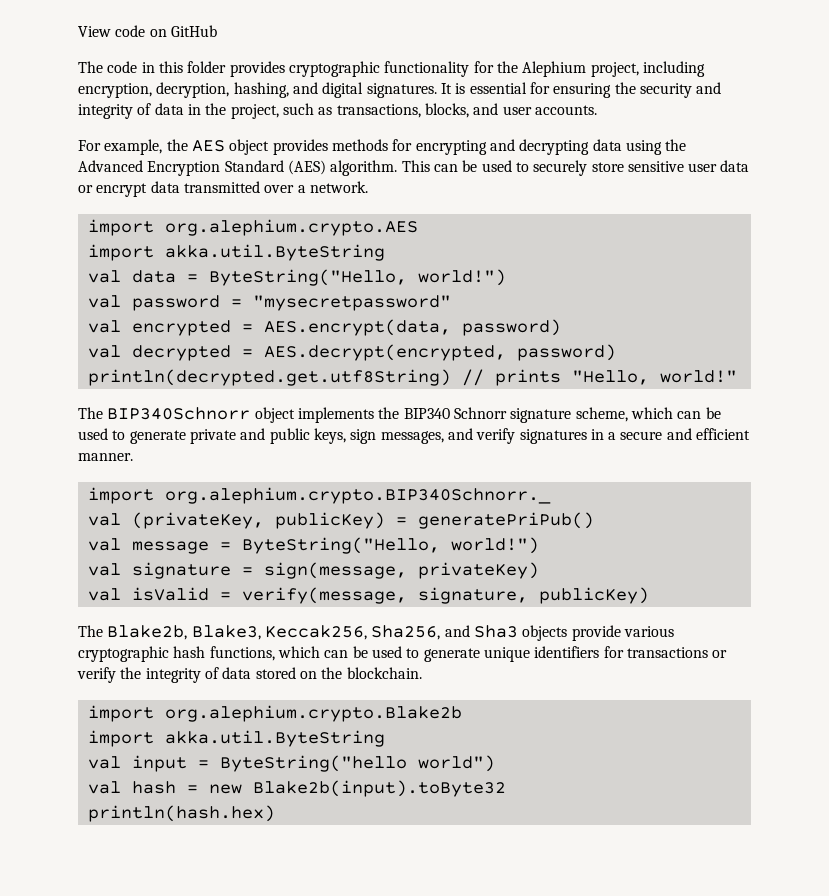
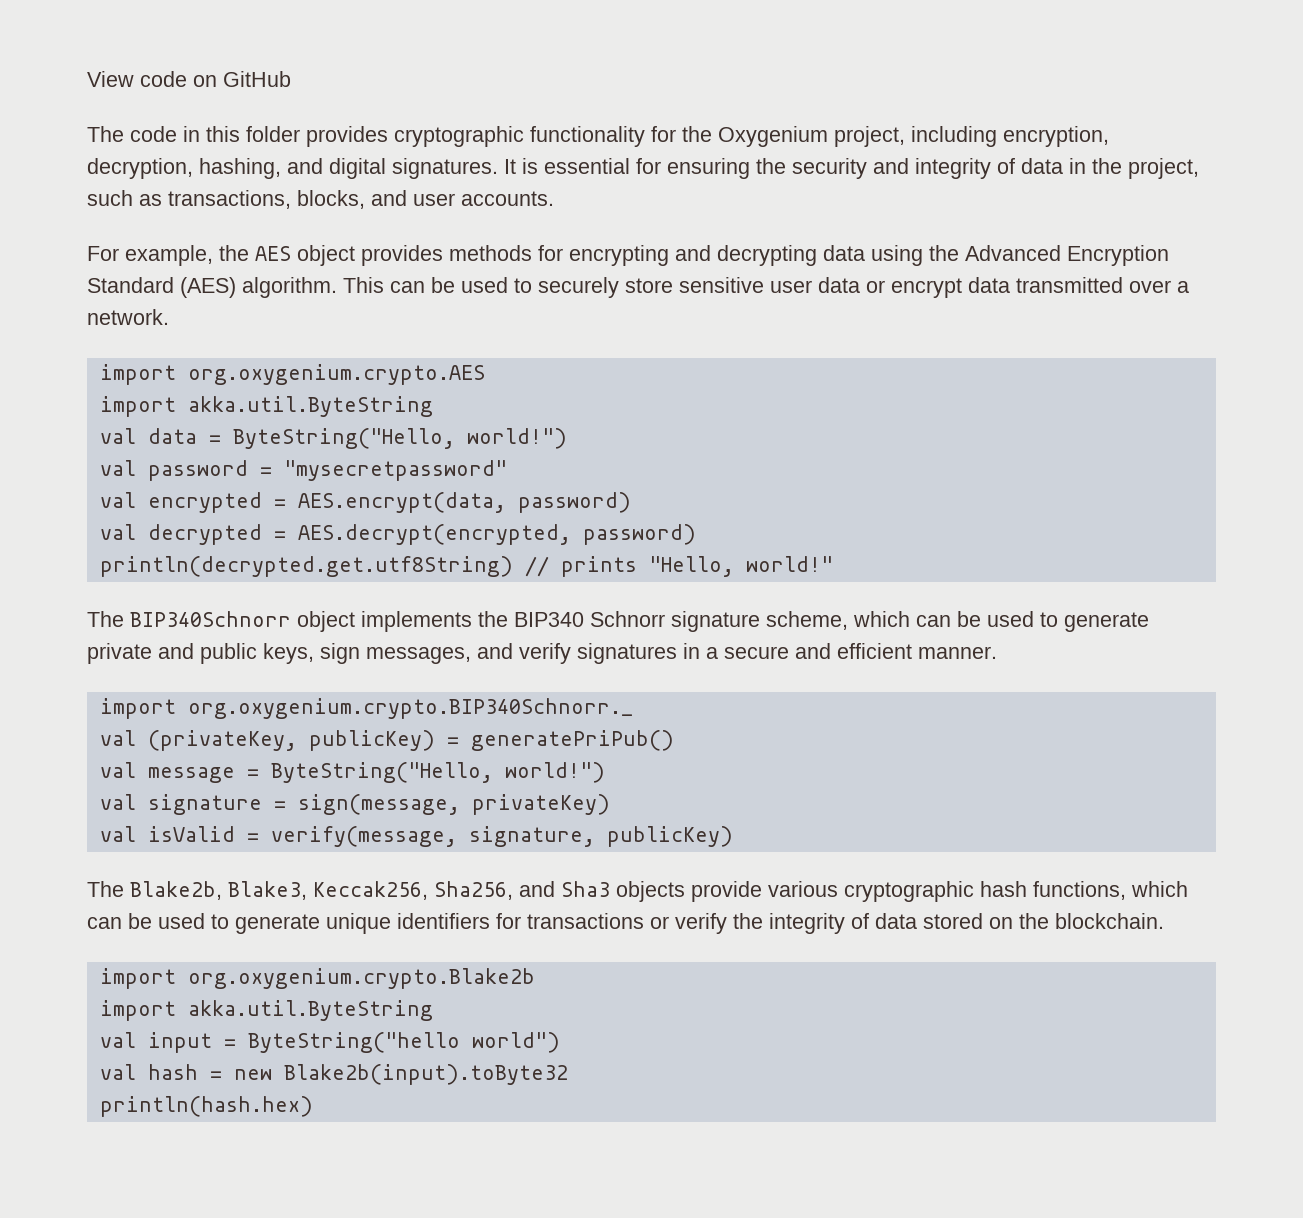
- The code in this folder provides cryptographic functionality for the Alephium project, including encryption, decryption, hashing, and digital signatures.
+ The code in this folder provides cryptographic functionality for the Oxygenium project, including encryption, decryption, hashing, and digital signatures.
- import org.alephium.crypto.AES
+ import org.oxygenium.crypto.AES
- import org.alephium.crypto.BIP340Schnorr._
+ import org.oxygenium.crypto.BIP340Schnorr._
- import org.alephium.crypto.Blake2b
+ import org.oxygenium.crypto.Blake2b

